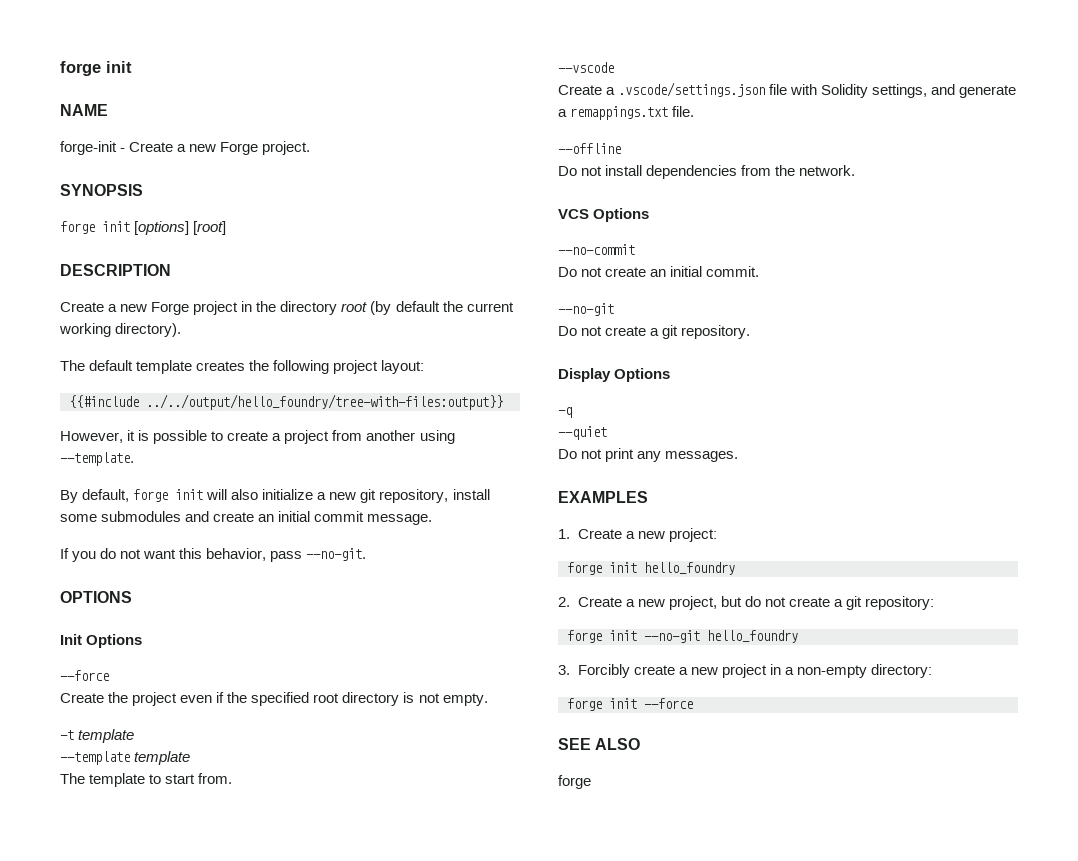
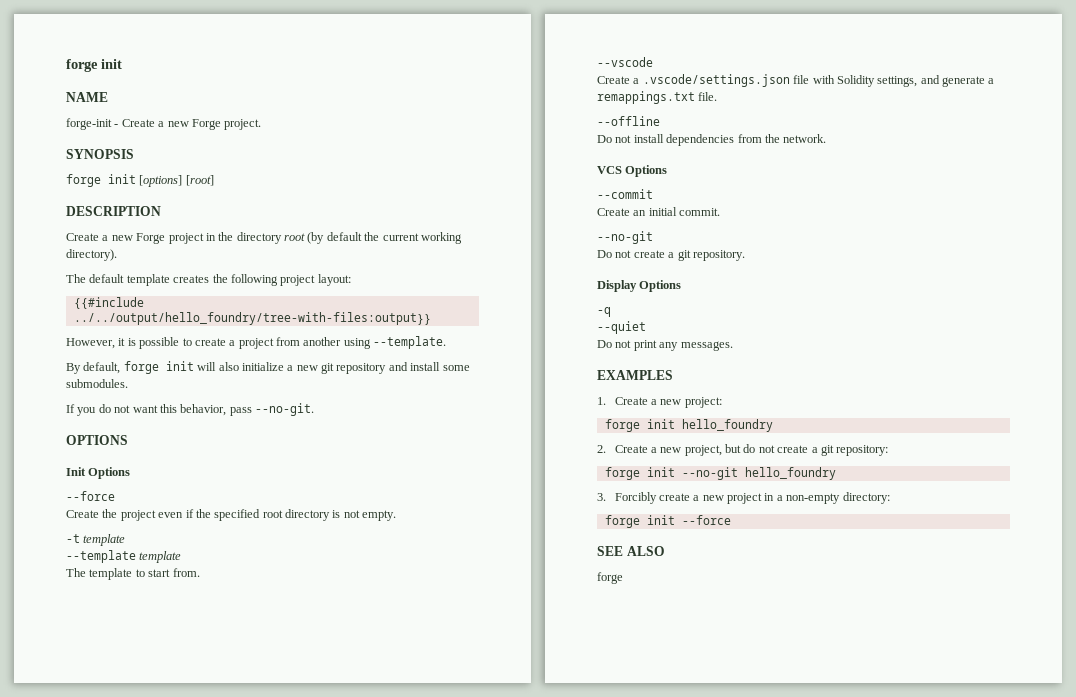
- By default, forge init will also initialize a new git repository, install some submodules and create an initial commit message.
+ By default, forge init will also initialize a new git repository and install some submodules.
- --no-commit
- Do not create an initial commit.
+ --commit
+ Create an initial commit.

